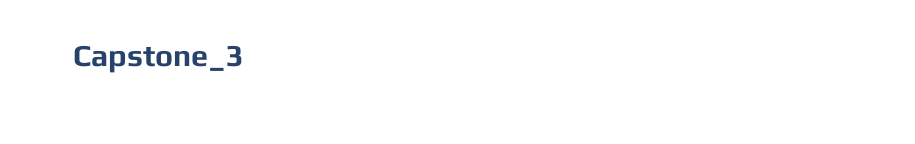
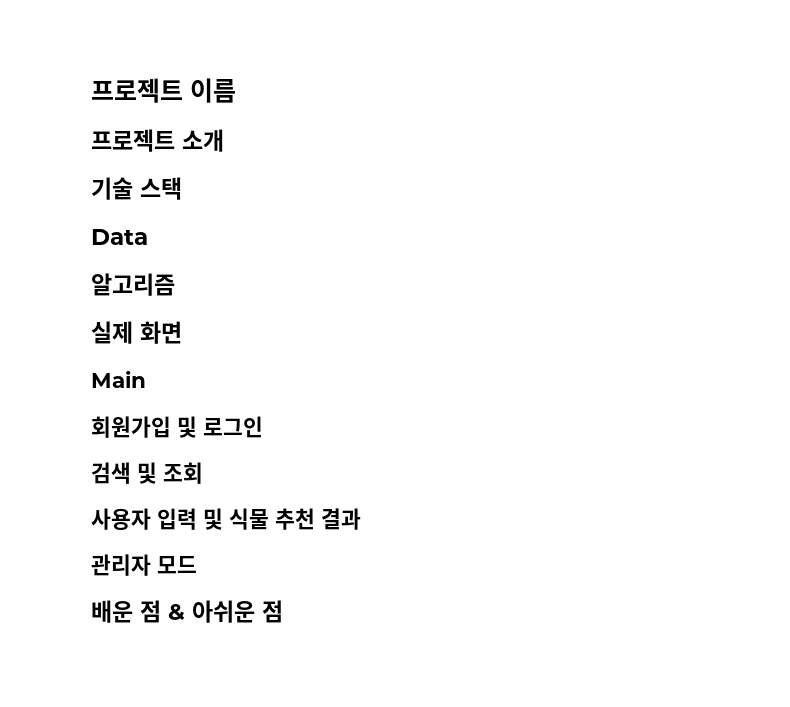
- Capstone_3
+ 프로젝트 이름
+ 프로젝트 소개
+ 기술 스택
+ Data
+ 알고리즘
+ 실제 화면
+ Main
+ 회원가입 및 로그인
+ 검색 및 조회
+ 사용자 입력 및 식물 추천 결과
+ 관리자 모드
+ 배운 점 & 아쉬운 점

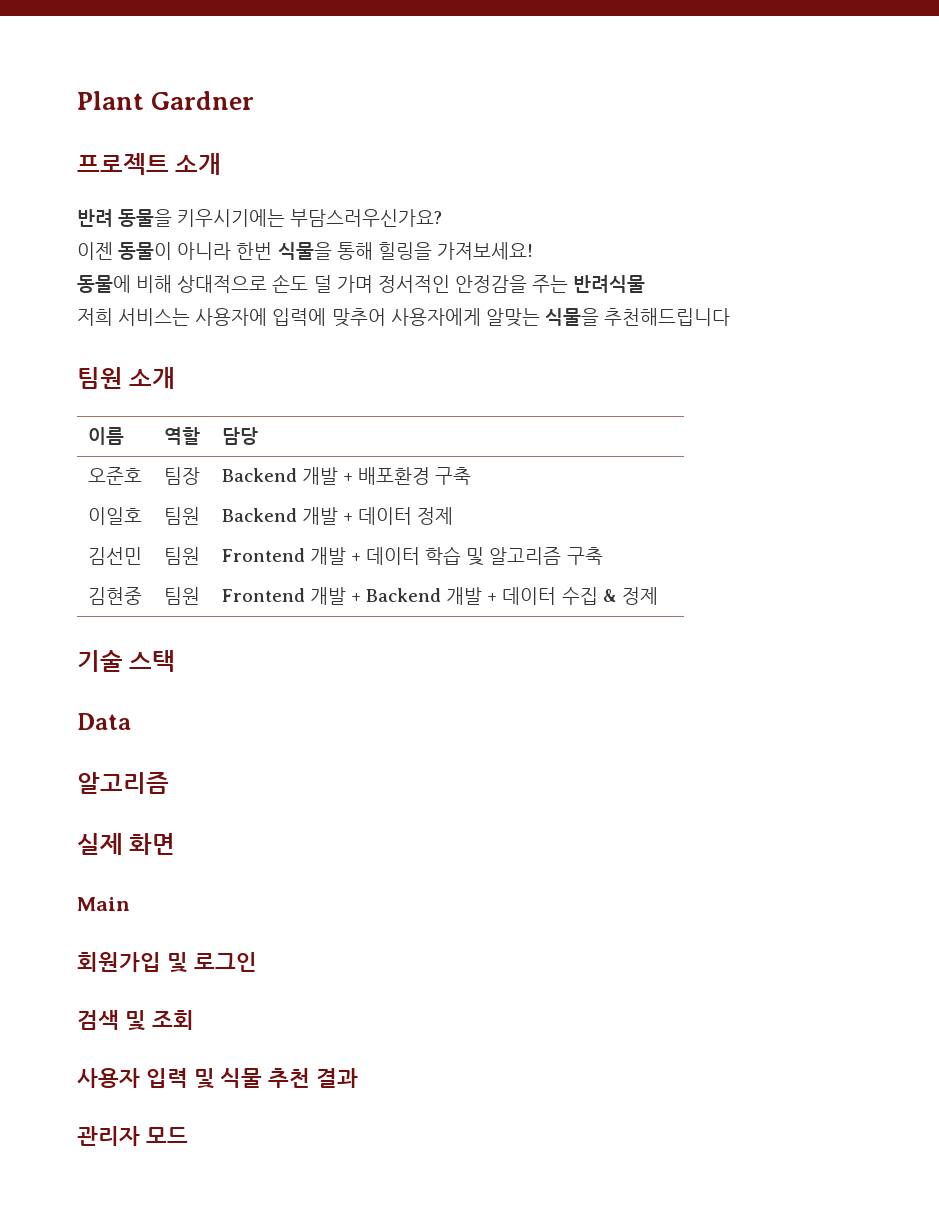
- 프로젝트 이름
+ Plant Gardner
+ 반려 동물을 키우시기에는 부담스러우신가요?
+ 이젠 동물이 아니라 한번 식물을 통해 힐링을 가져보세요!
+ 동물에 비해 상대적으로 손도 덜 가며 정서적인 안정감을 주는 반려식물
+ 저희 서비스는 사용자에 입력에 맞추어 사용자에게 알맞는 식물을 추천해드립니다
+ 팀원 소개
+ 이름 | 역할 | 담당
+ 오준호 | 팀장 | Backend 개발 + 배포환경 구축
+ 이일호 | 팀원 | Backend 개발 + 데이터 정제
+ 김선민 | 팀원 | Frontend 개발 + 데이터 학습 및 알고리즘 구축
+ 김현중 | 팀원 | Frontend 개발 + Backend 개발 + 데이터 수집 & 정제
- 배운 점 & 아쉬운 점

